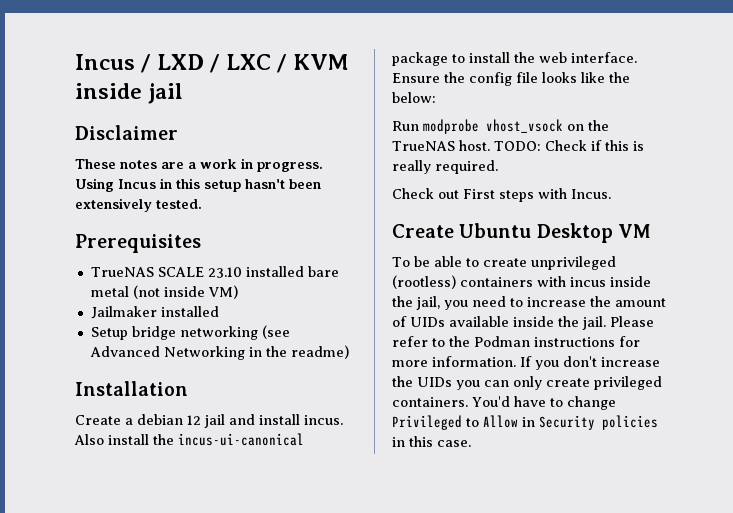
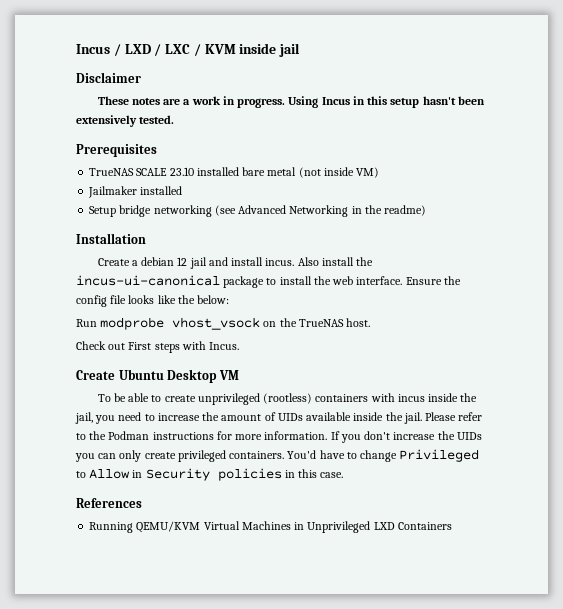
- TODO: Check if this is really required.
+ References
+ Running QEMU/KVM Virtual Machines in Unprivileged LXD Containers

